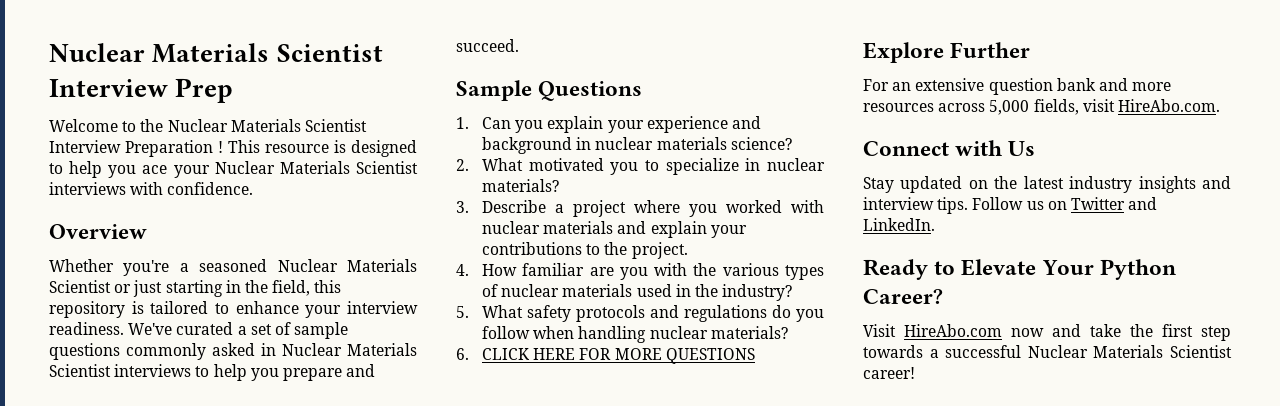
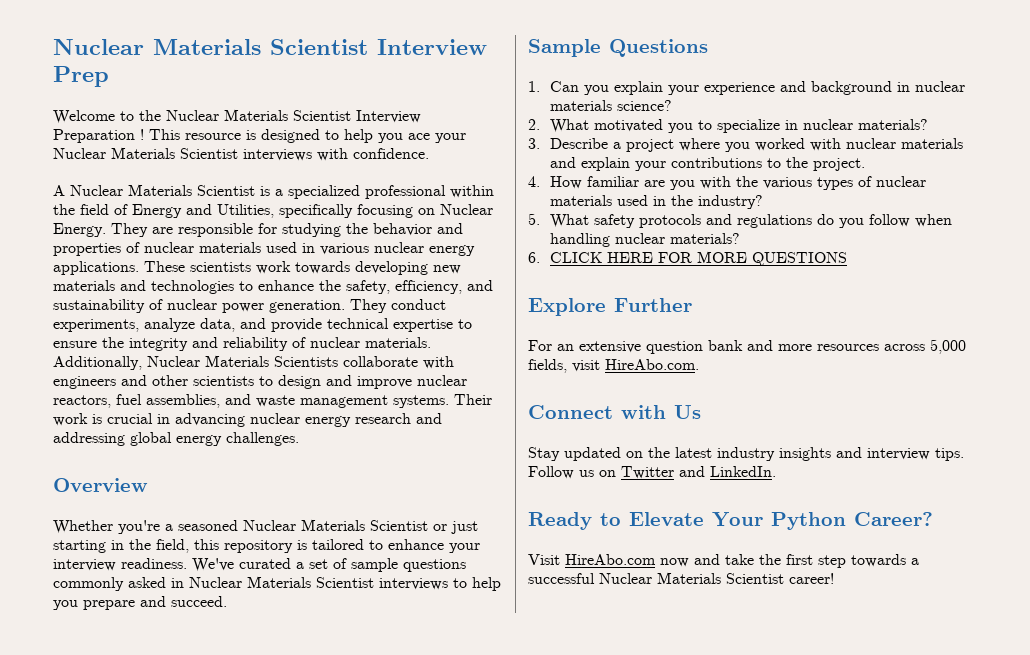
+ A Nuclear Materials Scientist is a specialized professional within the field of Energy and Utilities, specifically focusing on Nuclear Energy. They are responsible for studying the behavior and properties of nuclear materials used in various nuclear energy applications. These scientists work towards developing new materials and technologies to enhance the safety, efficiency, and sustainability of nuclear power generation. They conduct experiments, analyze data, and provide technical expertise to ensure the integrity and reliability of nuclear materials. Additionally, Nuclear Materials Scientists collaborate with engineers and other scientists to design and improve nuclear reactors, fuel assemblies, and waste management systems. Their work is crucial in advancing nuclear energy research and addressing global energy challenges.

